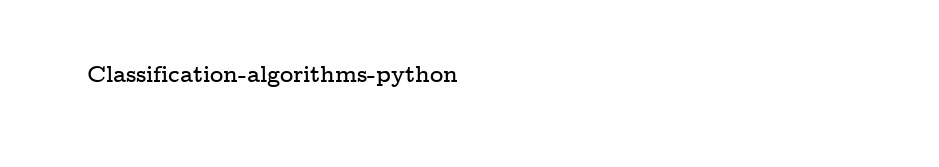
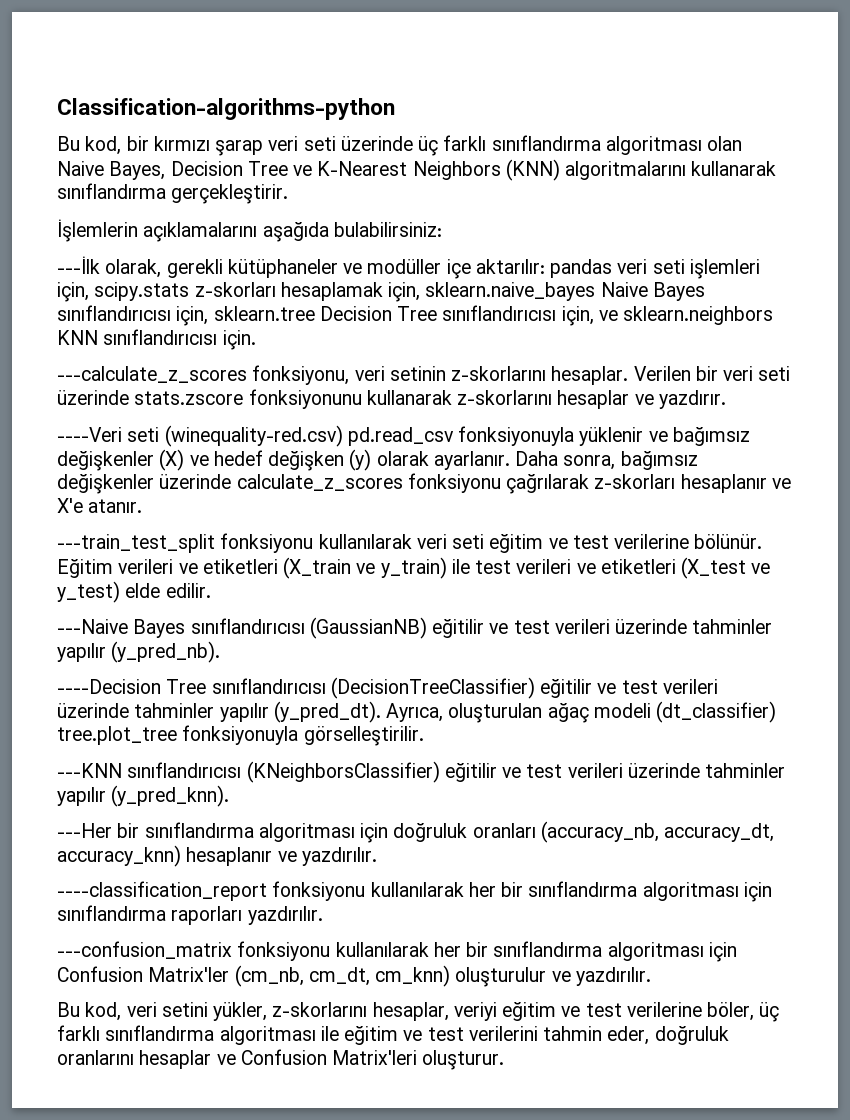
+ Bu kod, bir kırmızı şarap veri seti üzerinde üç farklı sınıflandırma algoritması olan Naive Bayes, Decision Tree ve K-Nearest Neighbors (KNN) algoritmalarını kullanarak sınıflandırma gerçekleştirir.
+ İşlemlerin açıklamalarını aşağıda bulabilirsiniz:
+ ---İlk olarak, gerekli kütüphaneler ve modüller içe aktarılır: pandas veri seti işlemleri için, scipy.stats z-skorları hesaplamak için, sklearn.naive_bayes Naive Bayes sınıflandırıcısı için, sklearn.tree Decision Tree sınıflandırıcısı için, ve sklearn.neighbors KNN sınıflandırıcısı için.
+ ---calculate_z_scores fonksiyonu, veri setinin z-skorlarını hesaplar. Verilen bir veri seti üzerinde stats.zscore fonksiyonunu kullanarak z-skorlarını hesaplar ve yazdırır.
+ ----Veri seti (winequality-red.csv) pd.read_csv fonksiyonuyla yüklenir ve bağımsız değişkenler (X) ve hedef değişken (y) olarak ayarlanır. Daha sonra, bağımsız değişkenler üzerinde calculate_z_scores fonksiyonu çağrılarak z-skorları hesaplanır ve X'e atanır.
+ ---train_test_split fonksiyonu kullanılarak veri seti eğitim ve test verilerine bölünür. Eğitim verileri ve etiketleri (X_train ve y_train) ile test verileri ve etiketleri (X_test ve y_test) elde edilir.
+ ---Naive Bayes sınıflandırıcısı (GaussianNB) eğitilir ve test verileri üzerinde tahminler yapılır (y_pred_nb).
+ ----Decision Tree sınıflandırıcısı (DecisionTreeClassifier) eğitilir ve test verileri üzerinde tahminler yapılır (y_pred_dt). Ayrıca, oluşturulan ağaç modeli (dt_classifier) tree.plot_tree fonksiyonuyla görselleştirilir.
+ ---KNN sınıflandırıcısı (KNeighborsClassifier) eğitilir ve test verileri üzerinde tahminler yapılır (y_pred_knn).
+ ---Her bir sınıflandırma algoritması için doğruluk oranları (accuracy_nb, accuracy_dt, accuracy_knn) hesaplanır ve yazdırılır.
+ ----classification_report fonksiyonu kullanılarak her bir sınıflandırma algoritması için sınıflandırma raporları yazdırılır.
+ ---confusion_matrix fonksiyonu kullanılarak her bir sınıflandırma algoritması için Confusion Matrix'ler (cm_nb, cm_dt, cm_knn) oluşturulur ve yazdırılır.
+ Bu kod, veri setini yükler, z-skorlarını hesaplar, veriyi eğitim ve test verilerine böler, üç farklı sınıflandırma algoritması ile eğitim ve test verilerini tahmin eder, doğruluk oranlarını hesaplar ve Confusion Matrix'leri oluşturur.

